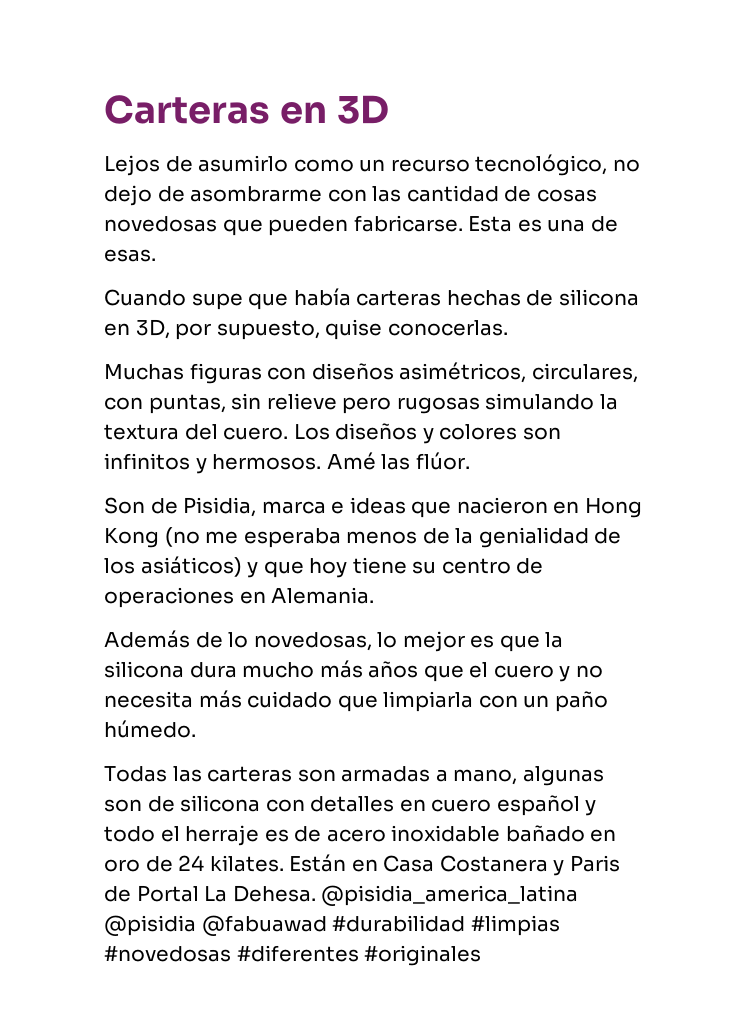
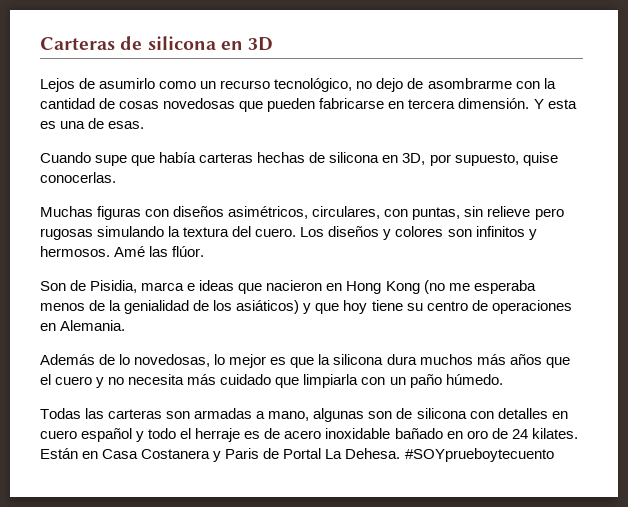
- Carteras en 3D
+ Carteras de silicona en 3D
- Lejos de asumirlo como un recurso tecnológico, no dejo de asombrarme con las cantidad de cosas novedosas que pueden fabricarse. Esta es una de esas.
+ Lejos de asumirlo como un recurso tecnológico, no dejo de asombrarme con la cantidad de cosas novedosas que pueden fabricarse en tercera dimensión. Y esta es una de esas.
- Además de lo novedosas, lo mejor es que la silicona dura mucho más años que el cuero y no necesita más cuidado que limpiarla con un paño húmedo.
+ Además de lo novedosas, lo mejor es que la silicona dura muchos más años que el cuero y no necesita más cuidado que limpiarla con un paño húmedo.
- @pisidia_america_latina @pisidia @fabuawad #durabilidad #limpias #novedosas #diferentes #originales
+ #SOYprueboytecuento

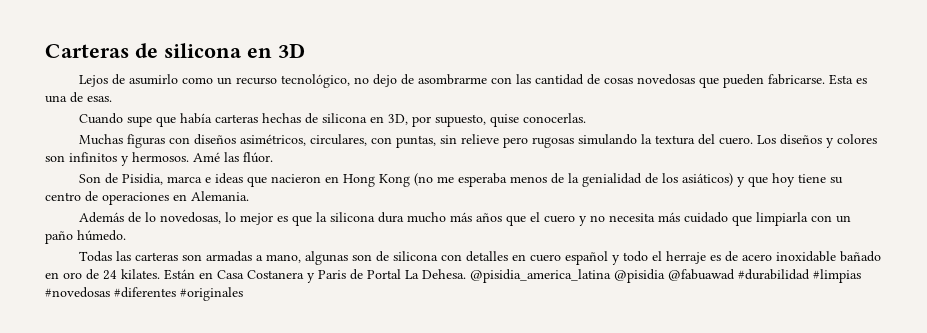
- Lejos de asumirlo como un recurso tecnológico, no dejo de asombrarme con la cantidad de cosas novedosas que pueden fabricarse en tercera dimensión. Y esta es una de esas.
+ Lejos de asumirlo como un recurso tecnológico, no dejo de asombrarme con las cantidad de cosas novedosas que pueden fabricarse. Esta es una de esas.
- Además de lo novedosas, lo mejor es que la silicona dura muchos más años que el cuero y no necesita más cuidado que limpiarla con un paño húmedo.
+ Además de lo novedosas, lo mejor es que la silicona dura mucho más años que el cuero y no necesita más cuidado que limpiarla con un paño húmedo.
- #SOYprueboytecuento
+ @pisidia_america_latina @pisidia @fabuawad #durabilidad #limpias #novedosas #diferentes #originales

